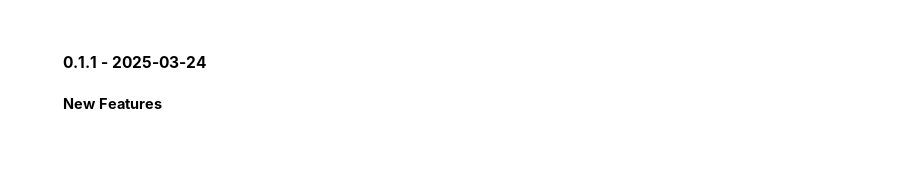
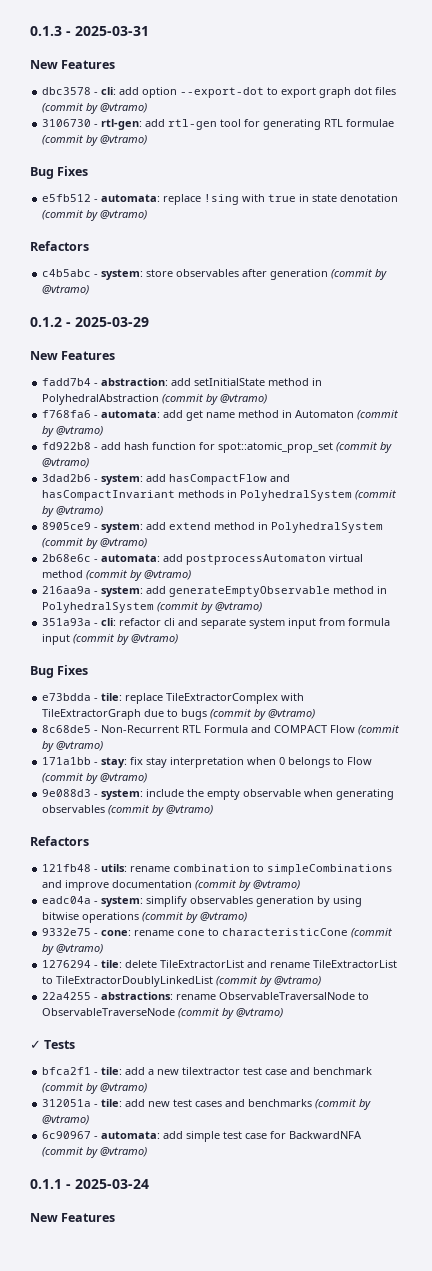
+ 0.1.3 - 2025-03-31
+ New Features
+ dbc3578 - cli: add option --export-dot to export graph dot files (commit by @vtramo)
+ 3106730 - rtl-gen: add rtl-gen tool for generating RTL formulae (commit by @vtramo)
+ Bug Fixes
+ e5fb512 - automata: replace !sing with true in state denotation (commit by @vtramo)
+ Refactors
+ c4b5abc - system: store observables after generation (commit by @vtramo)
+ 0.1.2 - 2025-03-29
+ New Features
+ fadd7b4 - abstraction: add setInitialState method in PolyhedralAbstraction (commit by @vtramo)
+ f768fa6 - automata: add get name method in Automaton (commit by @vtramo)
+ fd922b8 - add hash function for spot::atomic_prop_set (commit by @vtramo)
+ 3dad2b6 - system: add hasCompactFlow and hasCompactInvariant methods in PolyhedralSystem (commit by @vtramo)
+ 8905ce9 - system: add extend method in PolyhedralSystem (commit by @vtramo)
+ 2b68e6c - automata: add postprocessAutomaton virtual method (commit by @vtramo)
+ 216aa9a - system: add generateEmptyObservable method in PolyhedralSystem (commit by @vtramo)
+ 351a93a - cli: refactor cli and separate system input from formula input (commit by @vtramo)
+ Bug Fixes
+ e73bdda - tile: replace TileExtractorComplex with TileExtractorGraph due to bugs (commit by @vtramo)
+ 8c68de5 - Non-Recurrent RTL Formula and COMPACT Flow (commit by @vtramo)
+ 171a1bb - stay: fix stay interpretation when 0 belongs to Flow (commit by @vtramo)
+ 9e088d3 - system: include the empty observable when generating observables (commit by @vtramo)
+ Refactors
+ 121fb48 - utils: rename combination to simpleCombinations and improve documentation (commit by @vtramo)
+ eadc04a - system: simplify observables generation by using bitwise operations (commit by @vtramo)
+ 9332e75 - cone: rename cone to characteristicCone (commit by @vtramo)
+ 1276294 - tile: delete TileExtractorList and rename TileExtractorList to TileExtractorDoublyLinkedList (commit by @vtramo)
+ 22a4255 - abstractions: rename ObservableTraversalNode to ObservableTraverseNode (commit by @vtramo)
+ ✓ Tests
+ bfca2f1 - tile: add a new tilextractor test case and benchmark (commit by @vtramo)
+ 312051a - tile: add new test cases and benchmarks (commit by @vtramo)
+ 6c90967 - automata: add simple test case for BackwardNFA (commit by @vtramo)

